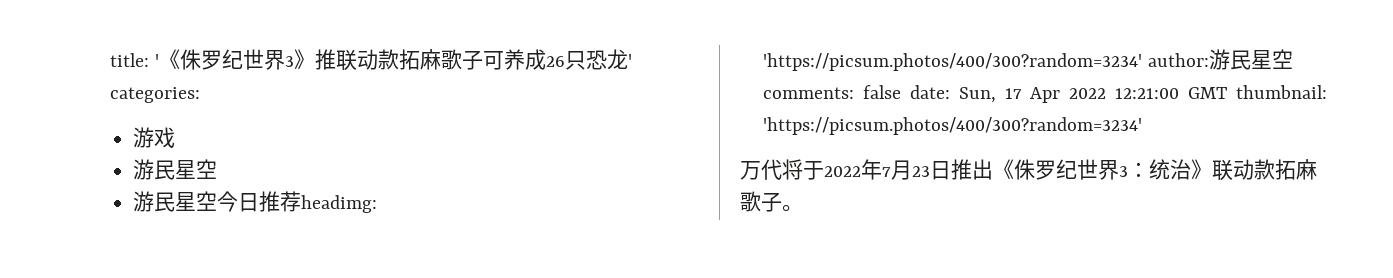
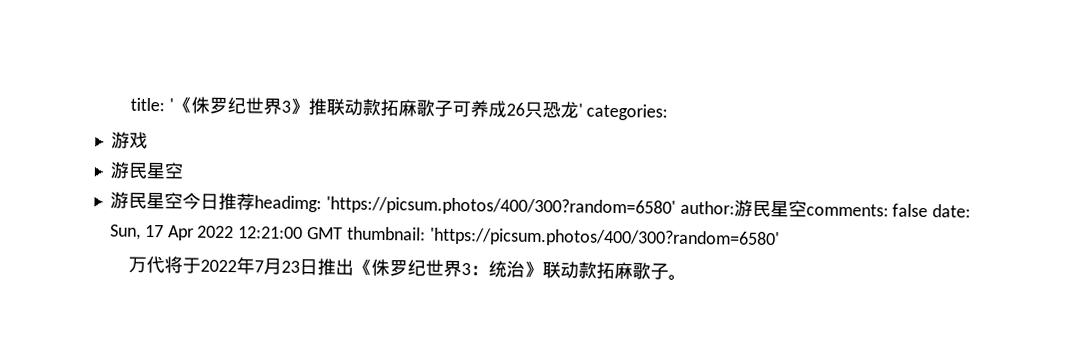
- 游民星空今日推荐headimg: 'https://picsum.photos/400/300?random=3234' author:游民星空comments: false date: Sun, 17 Apr 2022 12:21:00 GMT thumbnail: 'https://picsum.photos/400/300?random=3234'
+ 游民星空今日推荐headimg: 'https://picsum.photos/400/300?random=6580' author:游民星空comments: false date: Sun, 17 Apr 2022 12:21:00 GMT thumbnail: 'https://picsum.photos/400/300?random=6580'

